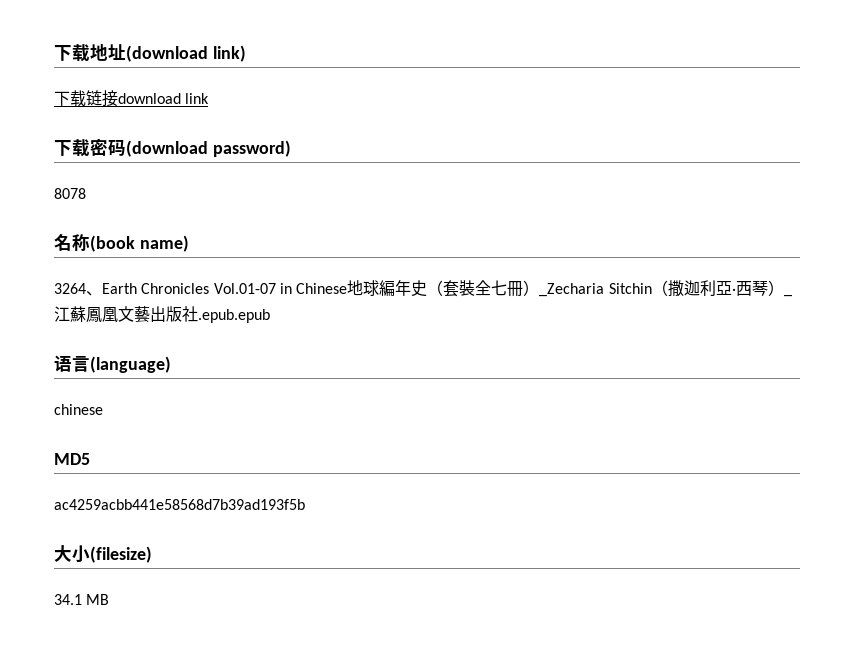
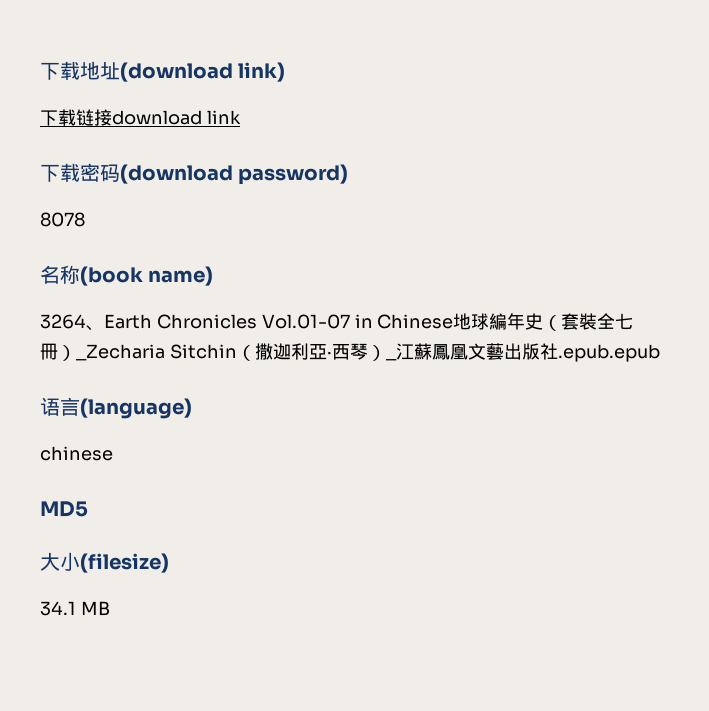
- ac4259acbb441e58568d7b39ad193f5b

